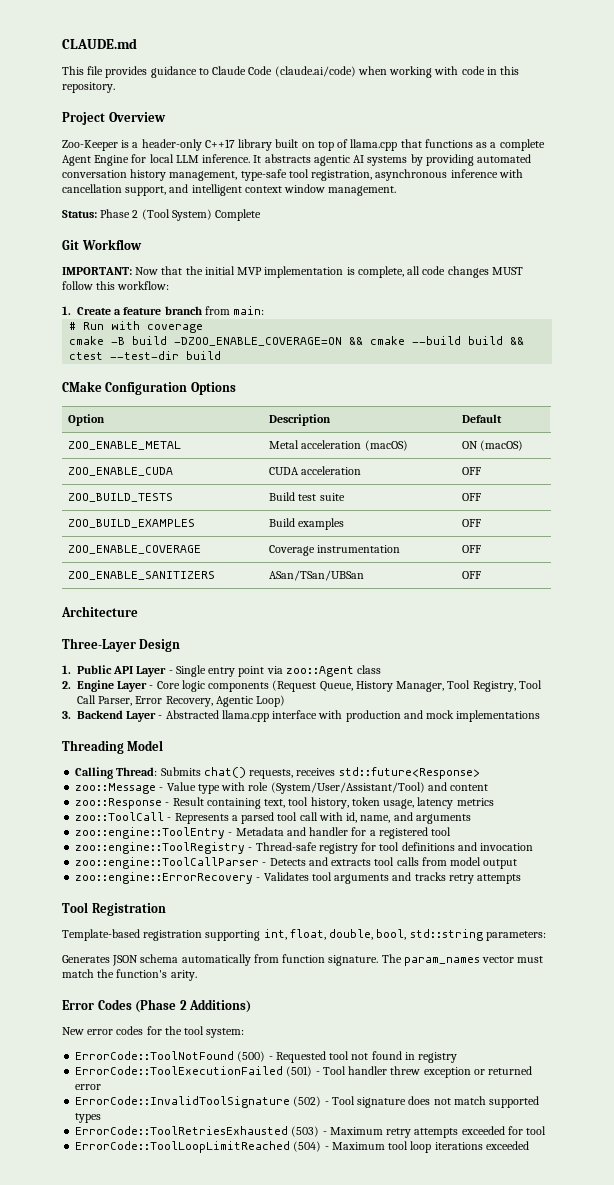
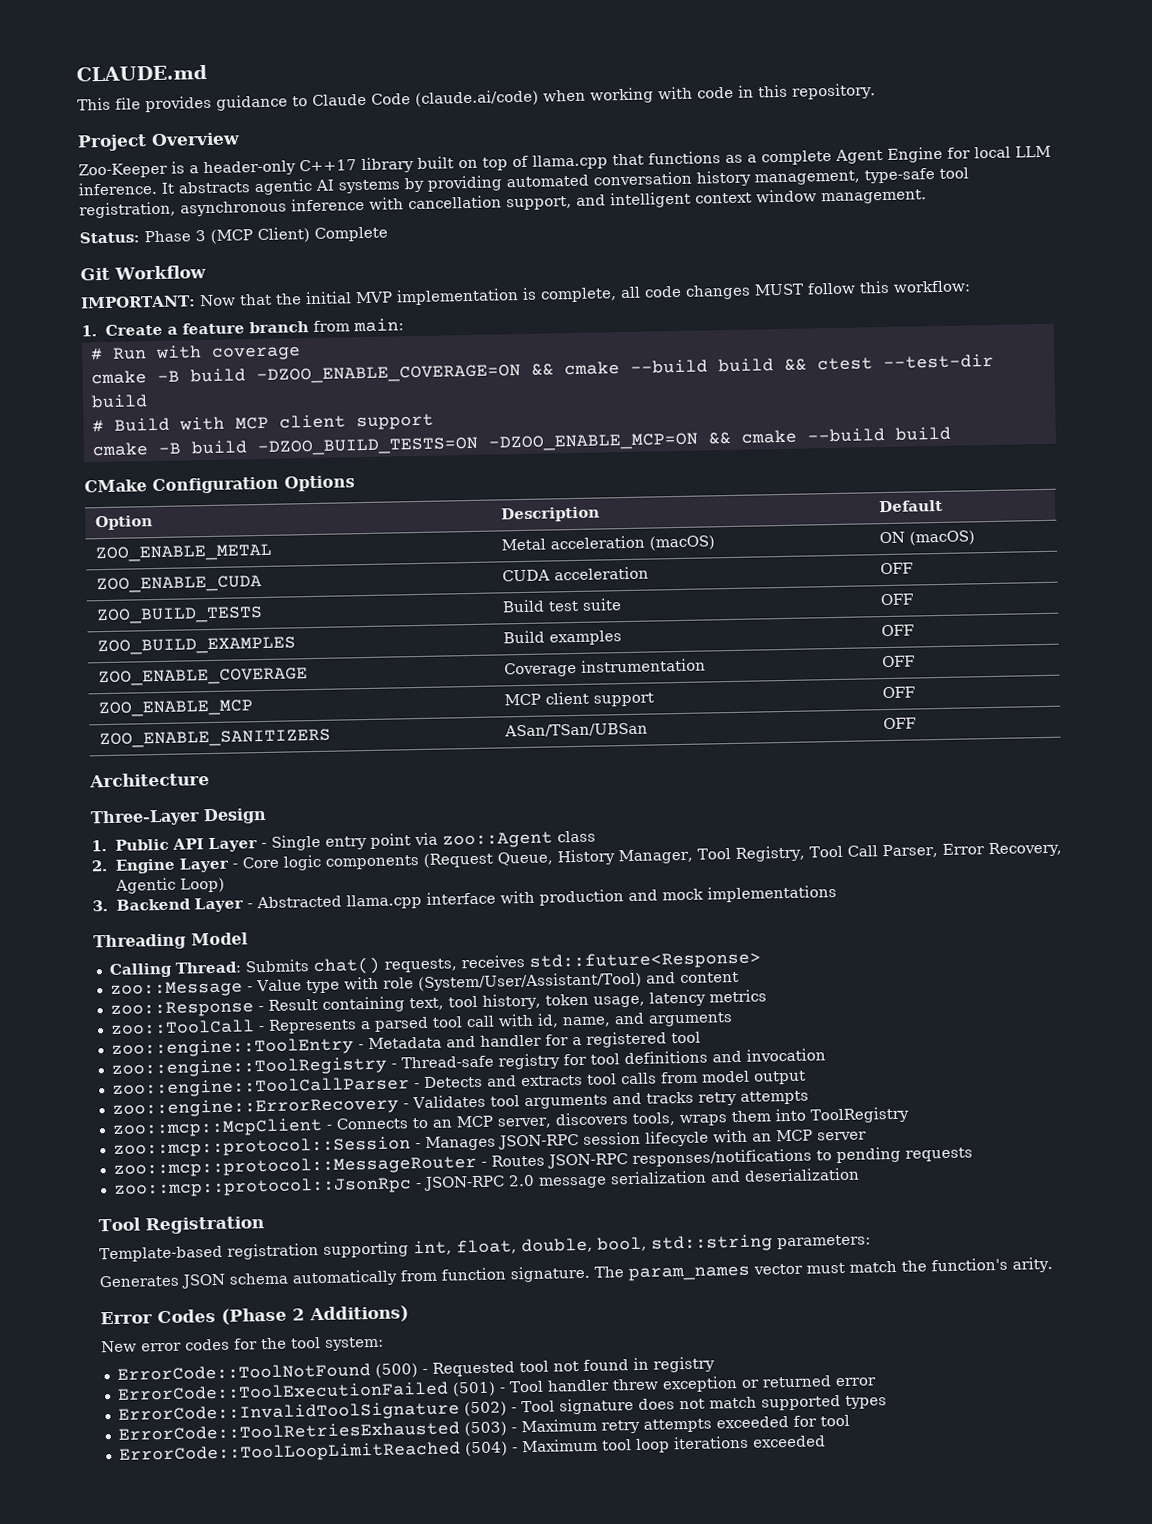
- Status: Phase 2 (Tool System) Complete
+ Status: Phase 3 (MCP Client) Complete
+ # Build with MCP client support
+ cmake -B build -DZOO_BUILD_TESTS=ON -DZOO_ENABLE_MCP=ON && cmake --build build
+ ZOO_ENABLE_MCP | MCP client support | OFF
+ zoo::mcp::McpClient - Connects to an MCP server, discovers tools, wraps them into ToolRegistry
+ zoo::mcp::protocol::Session - Manages JSON-RPC session lifecycle with an MCP server
+ zoo::mcp::protocol::MessageRouter - Routes JSON-RPC responses/notifications to pending requests
+ zoo::mcp::protocol::JsonRpc - JSON-RPC 2.0 message serialization and deserialization

